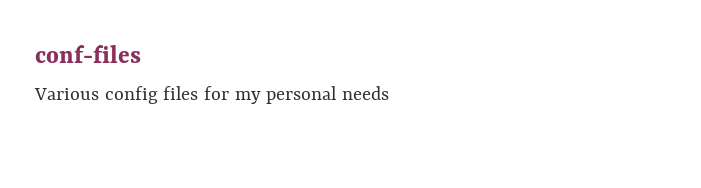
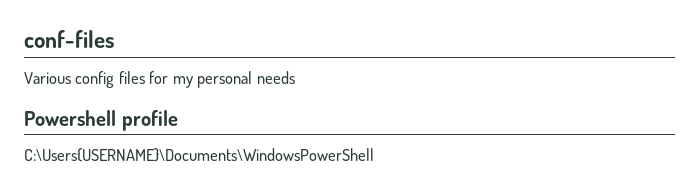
+ Powershell profile
+ C:\Users{USERNAME}\Documents\WindowsPowerShell

